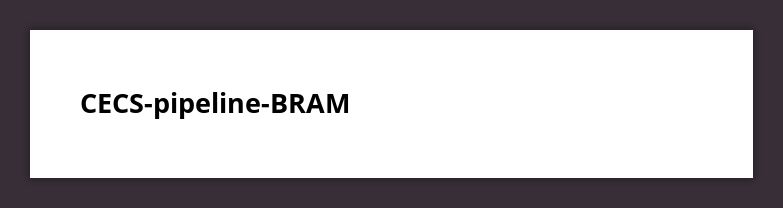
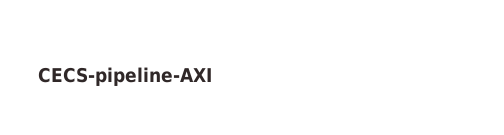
- CECS-pipeline-BRAM
+ CECS-pipeline-AXI

